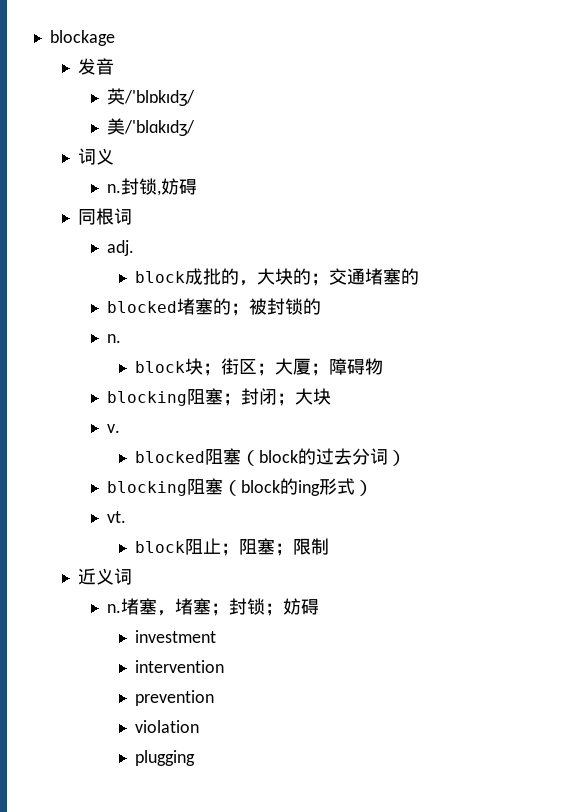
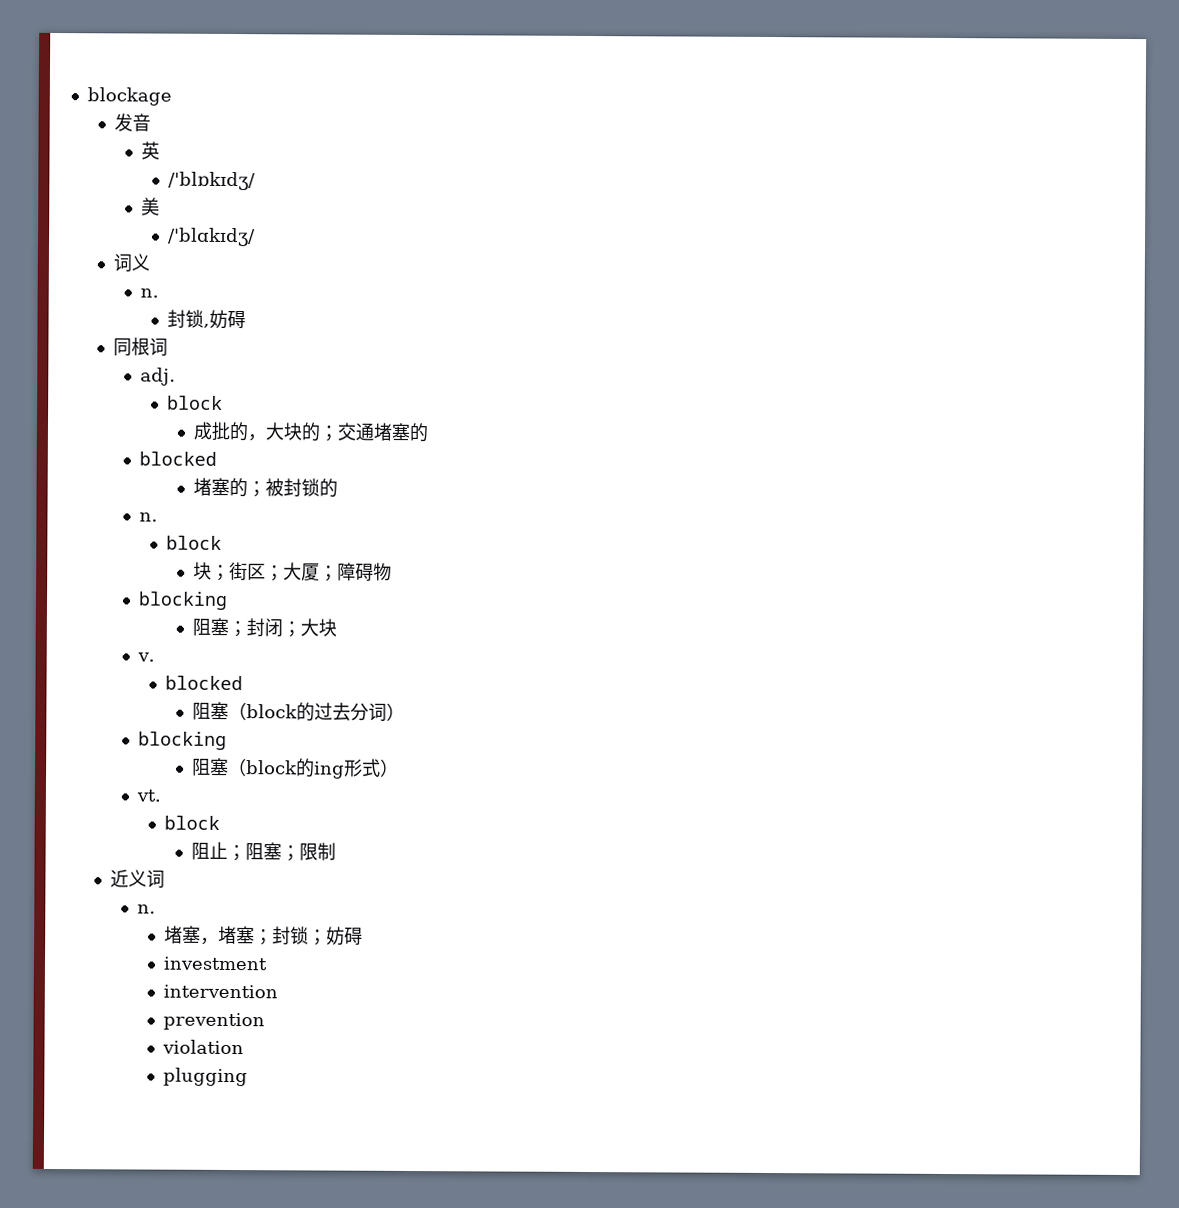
- 英/'blɒkɪdʒ/
+ 英
+ /'blɒkɪdʒ/
- 美/'blɑkɪdʒ/
+ 美
+ /'blɑkɪdʒ/
  词义
- n.封锁,妨碍
+ n.
+ 封锁,妨碍
  adj.
- block成批的，大块的；交通堵塞的
- blocked堵塞的；被封锁的
+ block
+ 成批的，大块的；交通堵塞的
+ blocked
+ 堵塞的；被封锁的
  n.
- block块；街区；大厦；障碍物
- blocking阻塞；封闭；大块
+ block
+ 块；街区；大厦；障碍物
+ blocking
+ 阻塞；封闭；大块
  v.
- blocked阻塞（block的过去分词）
- blocking阻塞（block的ing形式）
+ blocked
+ 阻塞（block的过去分词）
+ blocking
+ 阻塞（block的ing形式）
  vt.
- block阻止；阻塞；限制
+ block
+ 阻止；阻塞；限制
  近义词
- n.堵塞，堵塞；封锁；妨碍
+ n.
+ 堵塞，堵塞；封锁；妨碍

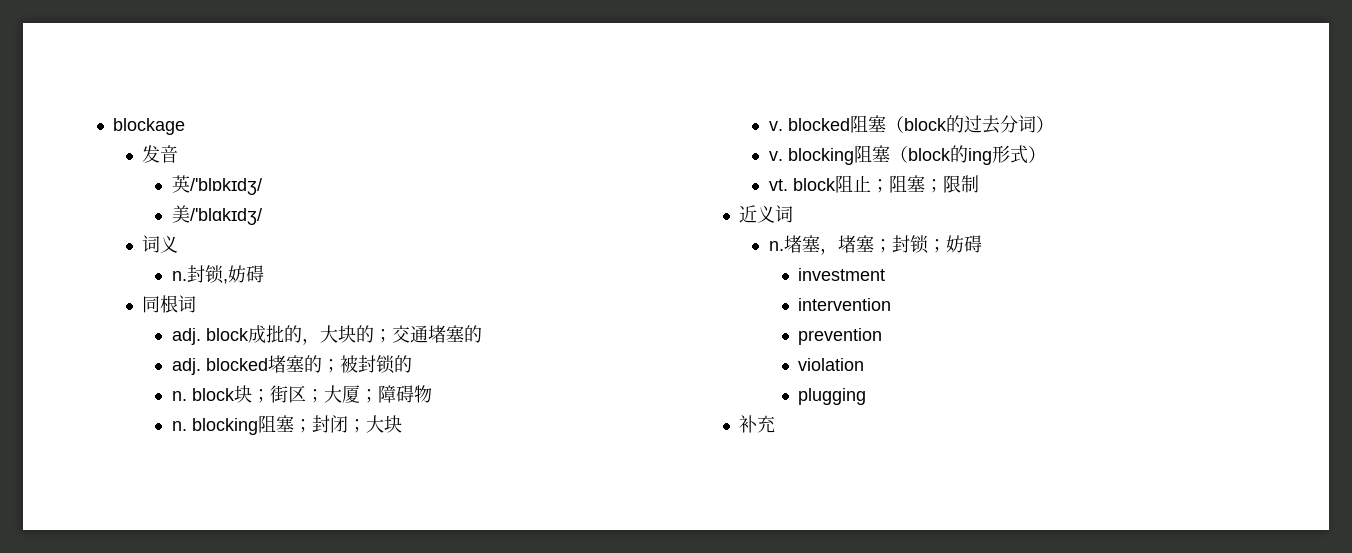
- 英
- /'blɒkɪdʒ/
+ 英/'blɒkɪdʒ/
- 美
- /'blɑkɪdʒ/
+ 美/'blɑkɪdʒ/
  词义
- n.
- 封锁,妨碍
+ n.封锁,妨碍
- adj.
- block
- 成批的，大块的；交通堵塞的
- blocked
- 堵塞的；被封锁的
- n.
- block
- 块；街区；大厦；障碍物
- blocking
- 阻塞；封闭；大块
+ adj. block成批的，大块的；交通堵塞的
+ adj. blocked堵塞的；被封锁的
+ n. block块；街区；大厦；障碍物
+ n. blocking阻塞；封闭；大块
- v.
- blocked
- 阻塞（block的过去分词）
- blocking
- 阻塞（block的ing形式）
+ v. blocked阻塞（block的过去分词）
+ v. blocking阻塞（block的ing形式）
- vt.
- block
- 阻止；阻塞；限制
+ vt. block阻止；阻塞；限制
  近义词
- n.
- 堵塞，堵塞；封锁；妨碍
+ n.堵塞，堵塞；封锁；妨碍
+ 补充

